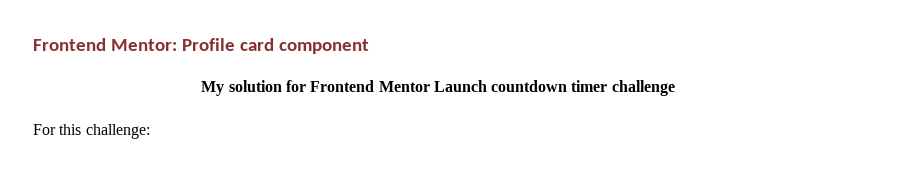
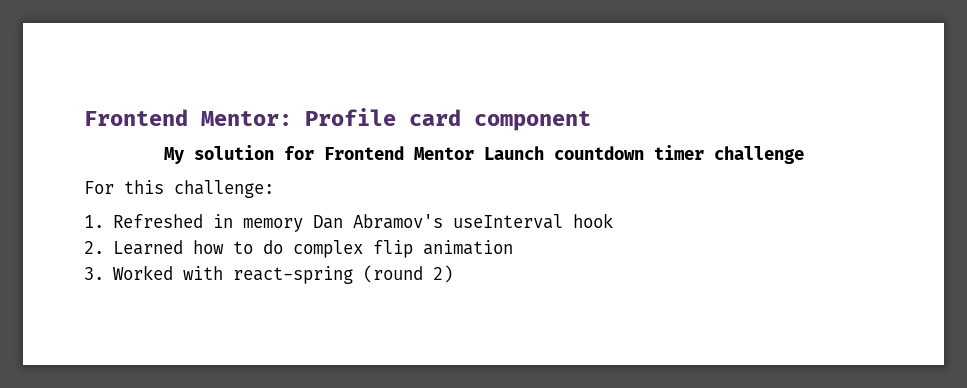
+ 1. Refreshed in memory Dan Abramov's useInterval hook
+ 2. Learned how to do complex flip animation
+ 3. Worked with react-spring (round 2)

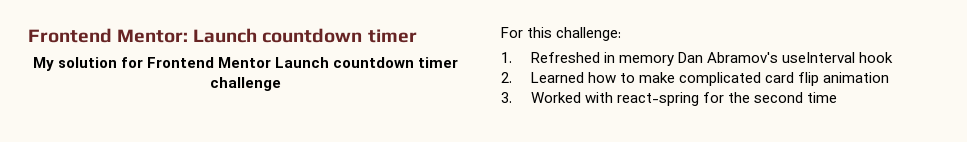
- Frontend Mentor: Profile card component
+ Frontend Mentor: Launch countdown timer
- 2. Learned how to do complex flip animation
+ 2. Learned how to make complicated card flip animation
- 3. Worked with react-spring (round 2)
+ 3. Worked with react-spring for the second time

